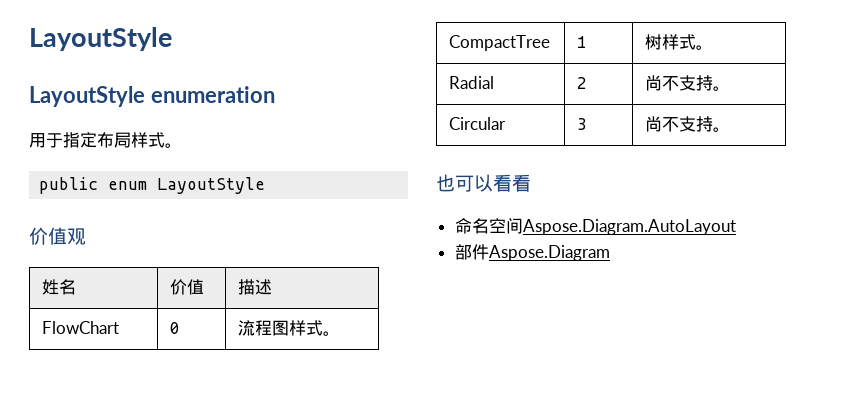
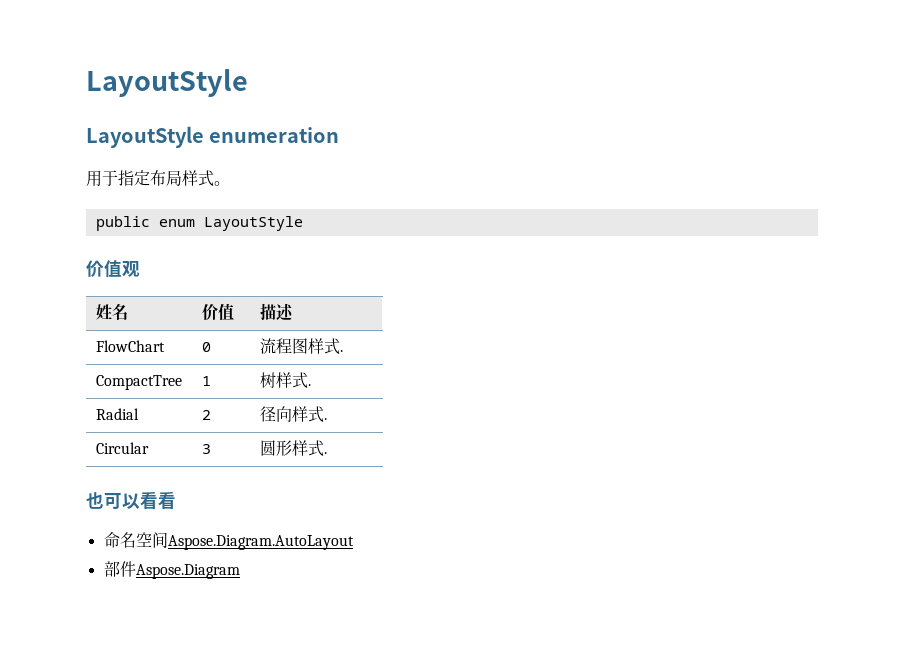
- FlowChart | 0 | 流程图样式。
+ FlowChart | 0 | 流程图样式.
- CompactTree | 1 | 树样式。
+ CompactTree | 1 | 树样式.
- Radial | 2 | 尚不支持。
+ Radial | 2 | 径向样式.
- Circular | 3 | 尚不支持。
+ Circular | 3 | 圆形样式.

